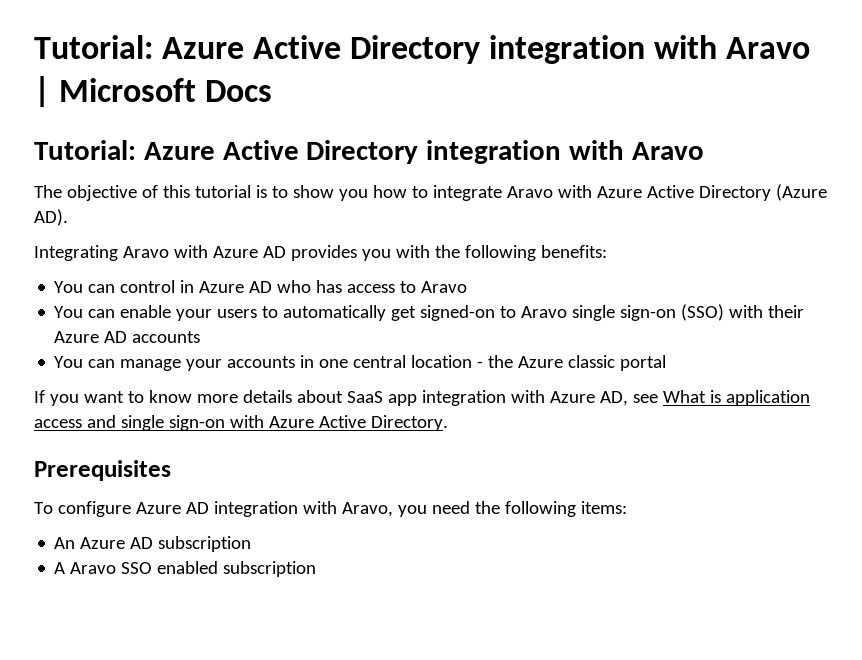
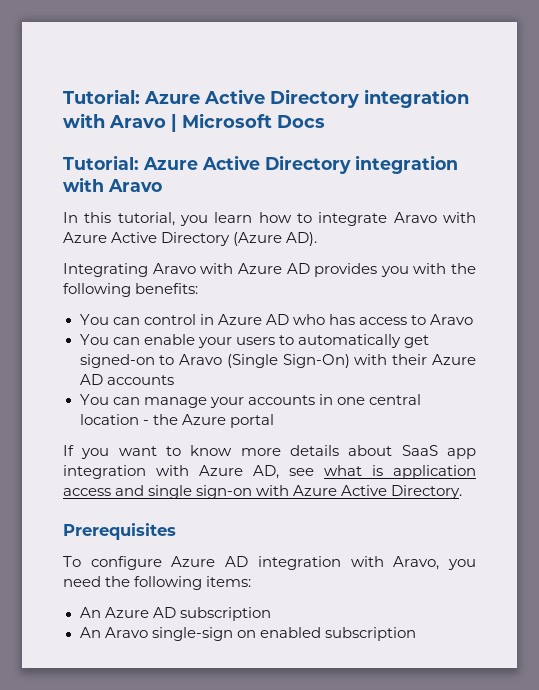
- The objective of this tutorial is to show you how to integrate Aravo with Azure Active Directory (Azure AD).
+ In this tutorial, you learn how to integrate Aravo with Azure Active Directory (Azure AD).
- You can enable your users to automatically get signed-on to Aravo single sign-on (SSO) with their Azure AD accounts
+ You can enable your users to automatically get signed-on to Aravo (Single Sign-On) with their Azure AD accounts
- You can manage your accounts in one central location - the Azure classic portal
+ You can manage your accounts in one central location - the Azure portal
- If you want to know more details about SaaS app integration with Azure AD, see What is application access and single sign-on with Azure Active Directory.
+ If you want to know more details about SaaS app integration with Azure AD, see what is application access and single sign-on with Azure Active Directory.
- A Aravo SSO enabled subscription
+ An Aravo single-sign on enabled subscription

